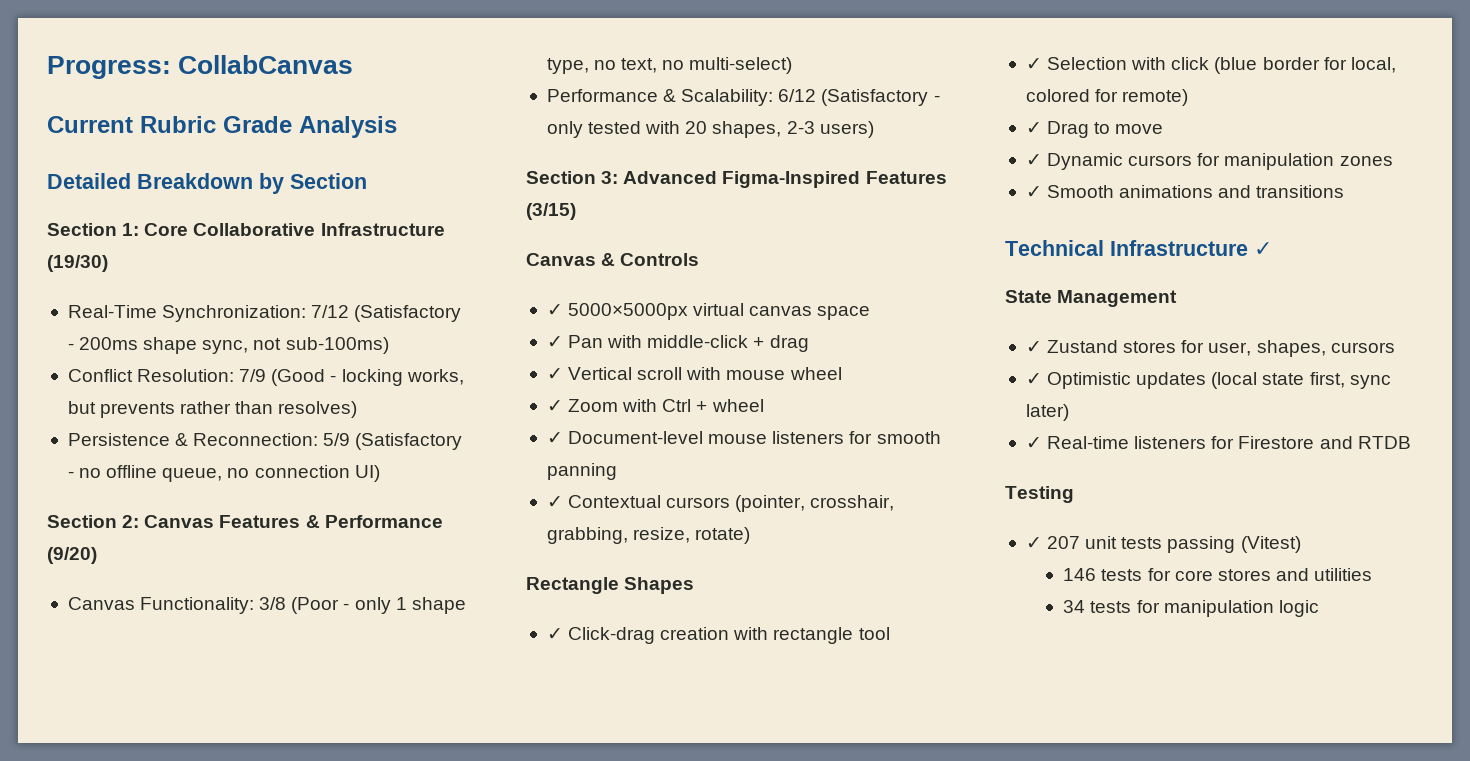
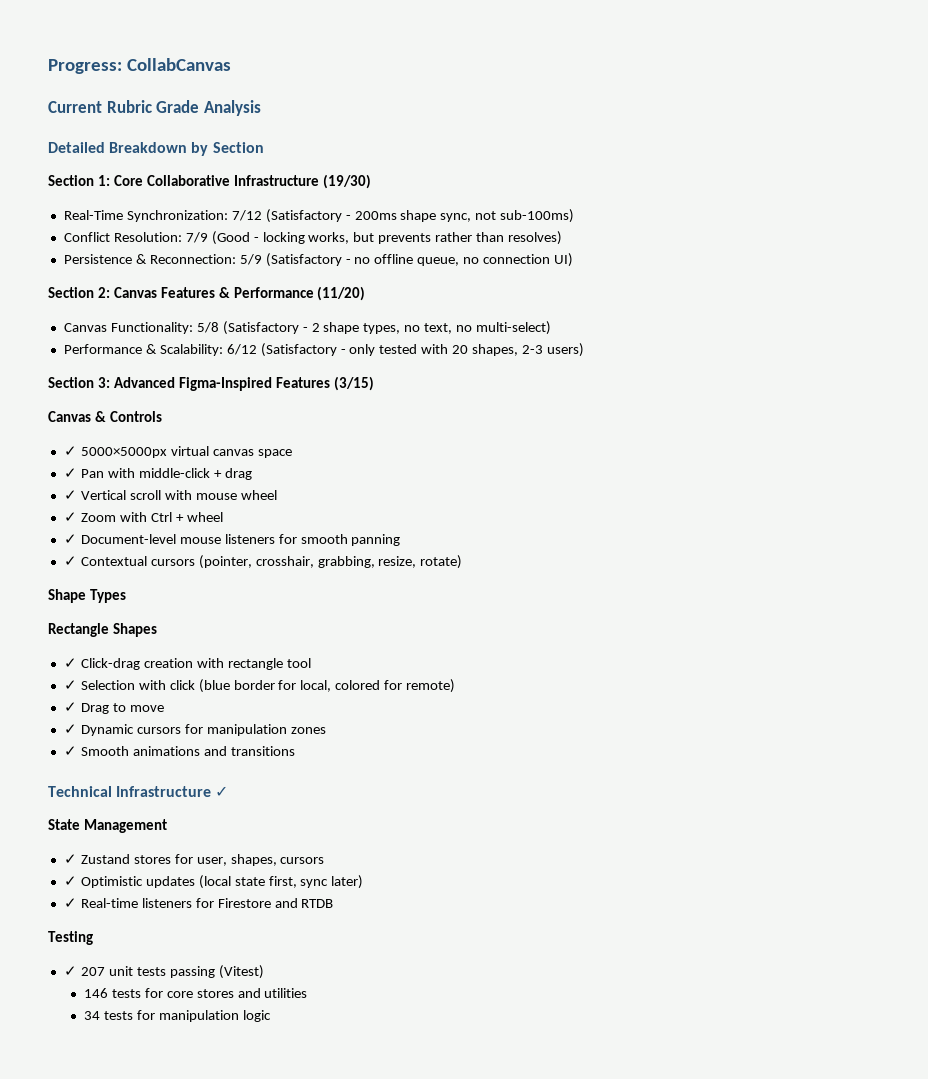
- Section 2: Canvas Features & Performance (9/20)
+ Section 2: Canvas Features & Performance (11/20)
- Canvas Functionality: 3/8 (Poor - only 1 shape type, no text, no multi-select)
+ Canvas Functionality: 5/8 (Satisfactory - 2 shape types, no text, no multi-select)
+ Shape Types

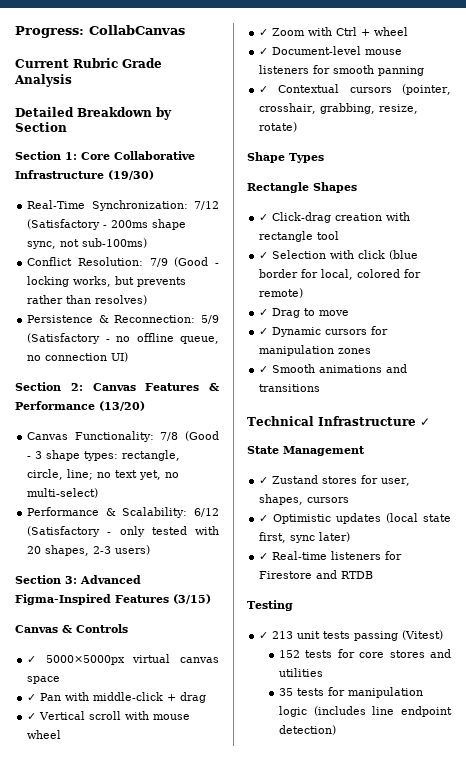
- Section 2: Canvas Features & Performance (11/20)
+ Section 2: Canvas Features & Performance (13/20)
- Canvas Functionality: 5/8 (Satisfactory - 2 shape types, no text, no multi-select)
+ Canvas Functionality: 7/8 (Good - 3 shape types: rectangle, circle, line; no text yet, no multi-select)
- ✓ 207 unit tests passing (Vitest)
+ ✓ 213 unit tests passing (Vitest)
- 146 tests for core stores and utilities
+ 152 tests for core stores and utilities
- 34 tests for manipulation logic
+ 35 tests for manipulation logic (includes line endpoint detection)

